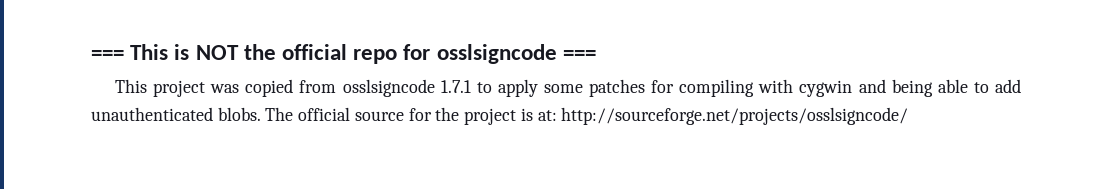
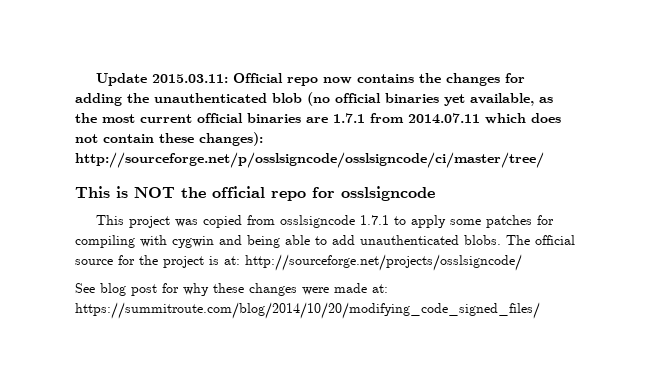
- === This is NOT the official repo for osslsigncode ===
+ Update 2015.03.11: Official repo now contains the changes for adding the unauthenticated blob (no official binaries yet available, as the most current official binaries are 1.7.1 from 2014.07.11 which does not contain these changes): http://sourceforge.net/p/osslsigncode/osslsigncode/ci/master/tree/
+ This is NOT the official repo for osslsigncode
+ See blog post for why these changes were made at: https://summitroute.com/blog/2014/10/20/modifying_code_signed_files/

